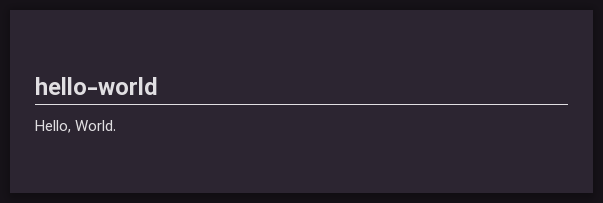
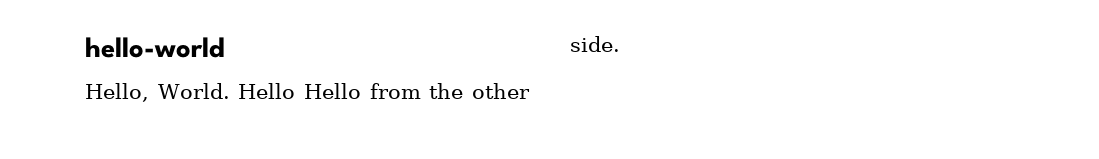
+ Hello Hello from the other side.

